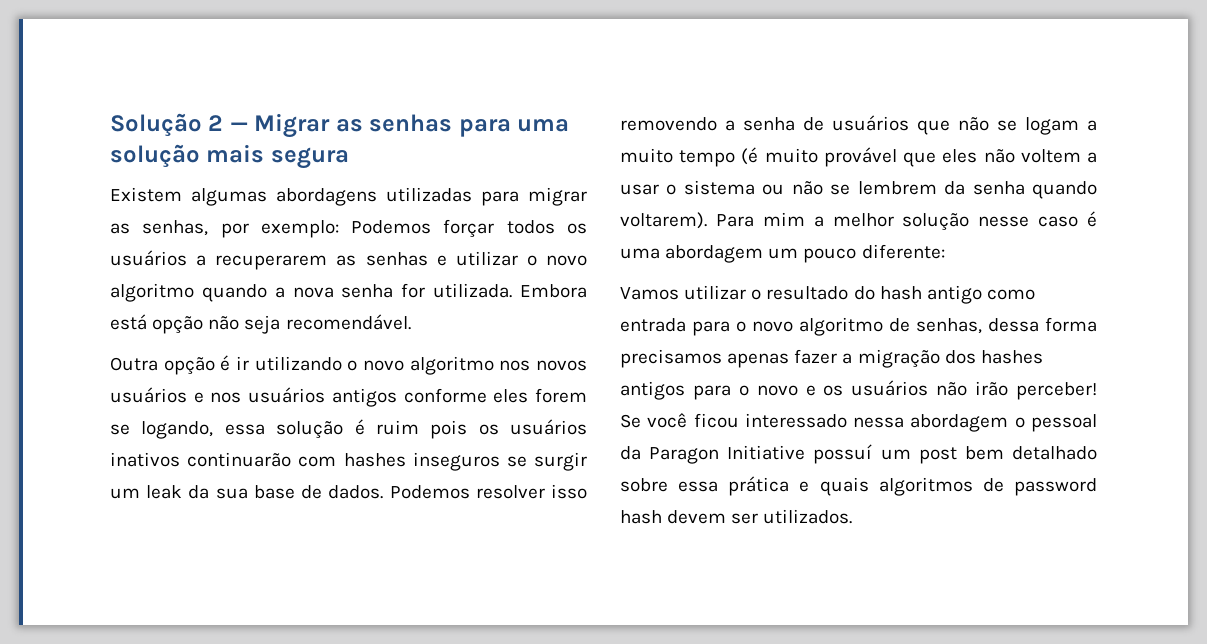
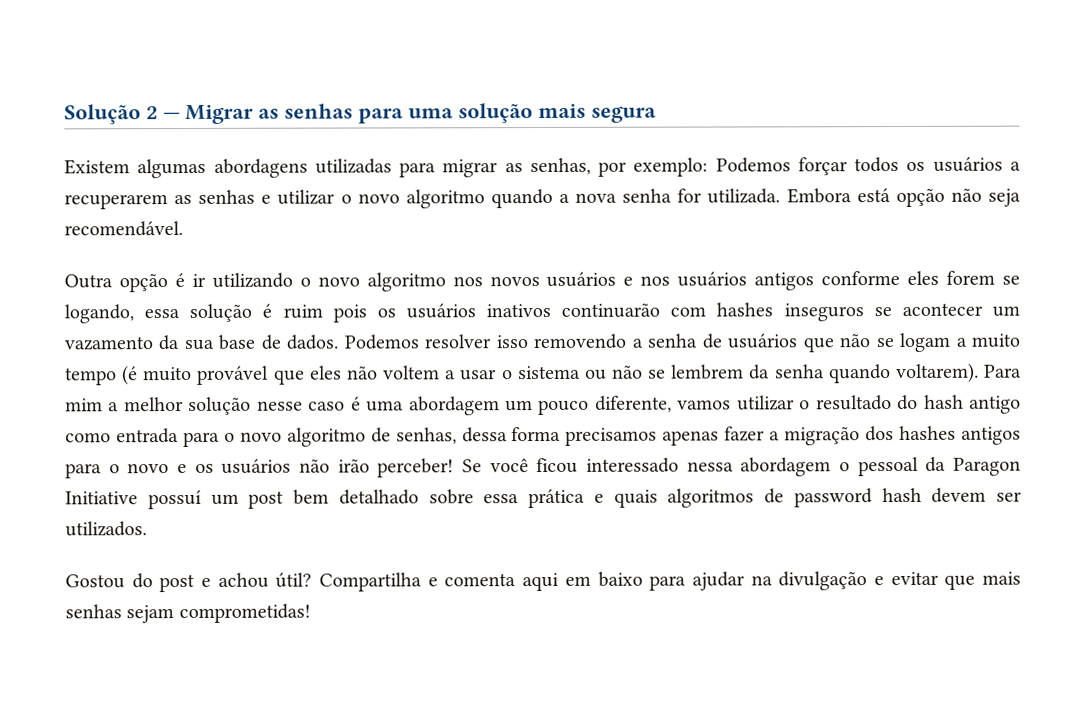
- Outra opção é ir utilizando o novo algoritmo nos novos usuários e nos usuários antigos conforme eles forem se logando, essa solução é ruim pois os usuários inativos continuarão com hashes inseguros se surgir um leak da sua base de dados.
+ Outra opção é ir utilizando o novo algoritmo nos novos usuários e nos usuários antigos conforme eles forem se logando, essa solução é ruim pois os usuários inativos continuarão com hashes inseguros se acontecer um vazamento da sua base de dados.
- Para mim a melhor solução nesse caso é uma abordagem um pouco diferente:
- Vamos utilizar o resultado do hash antigo como entrada para o novo algoritmo de senhas, dessa forma precisamos apenas fazer a migração dos hashes antigos para o novo e os usuários não irão perceber!
+ Para mim a melhor solução nesse caso é uma abordagem um pouco diferente, vamos utilizar o resultado do hash antigo como entrada para o novo algoritmo de senhas, dessa forma precisamos apenas fazer a migração dos hashes antigos para o novo e os usuários não irão perceber!
+ Gostou do post e achou útil? Compartilha e comenta aqui em baixo para ajudar na divulgação e evitar que mais senhas sejam comprometidas!

